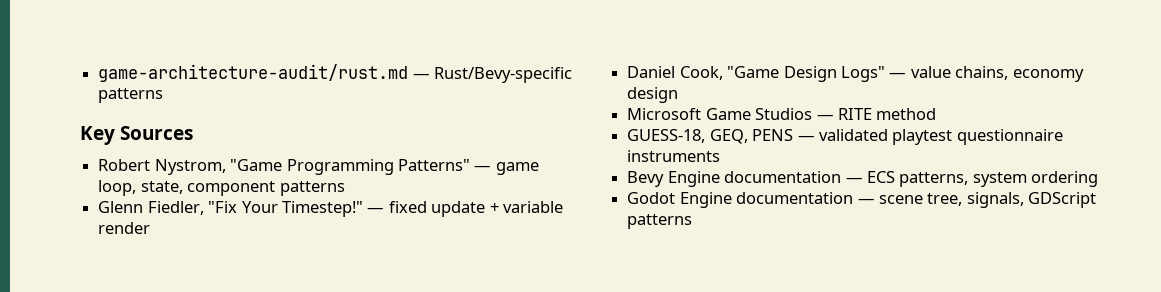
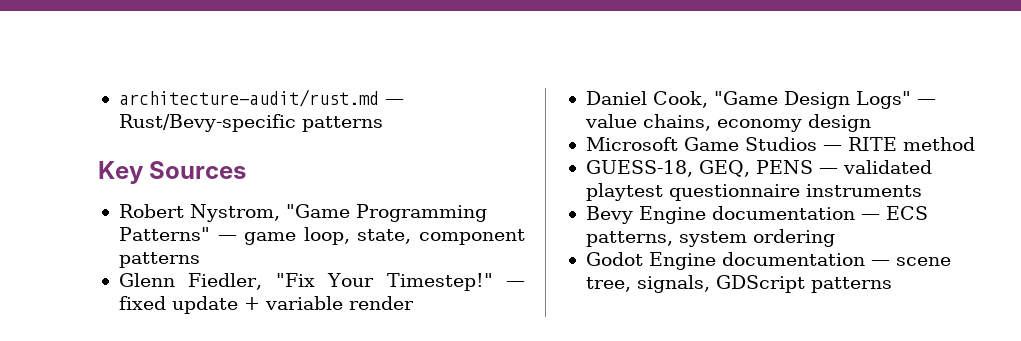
- game-architecture-audit/rust.md — Rust/Bevy-specific patterns
+ architecture-audit/rust.md — Rust/Bevy-specific patterns

